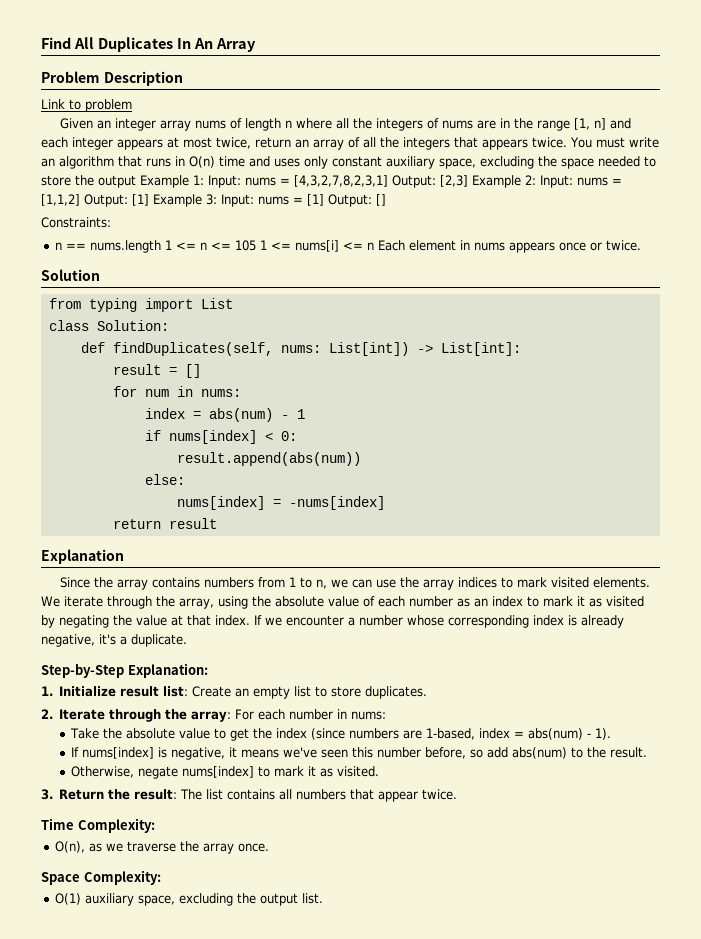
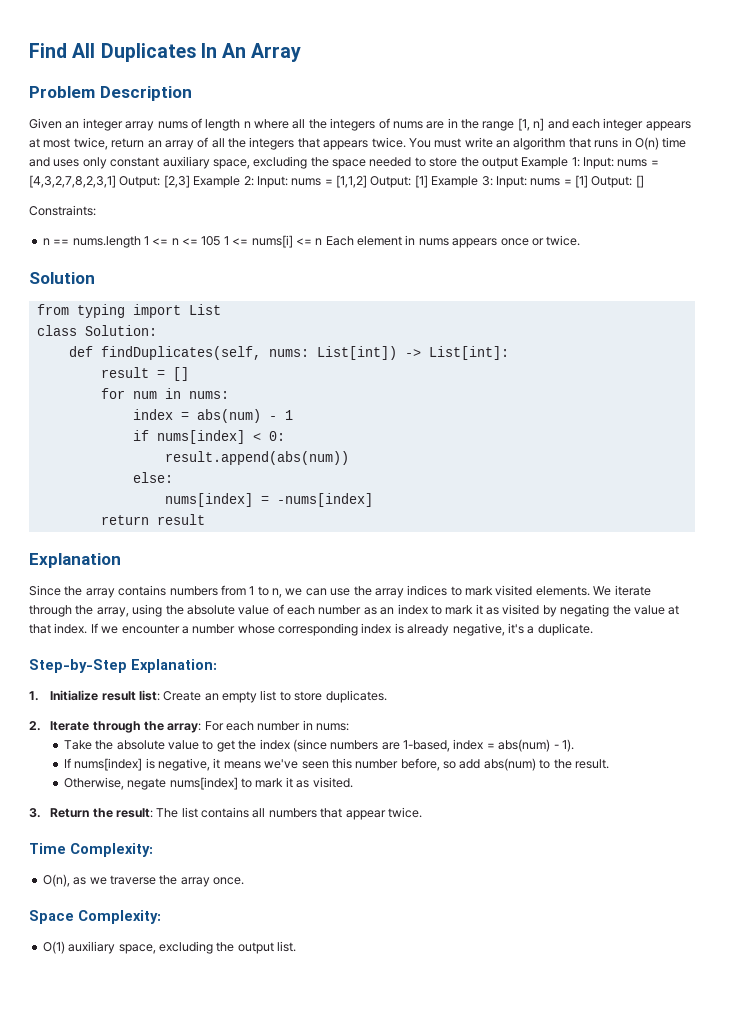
- Link to problem

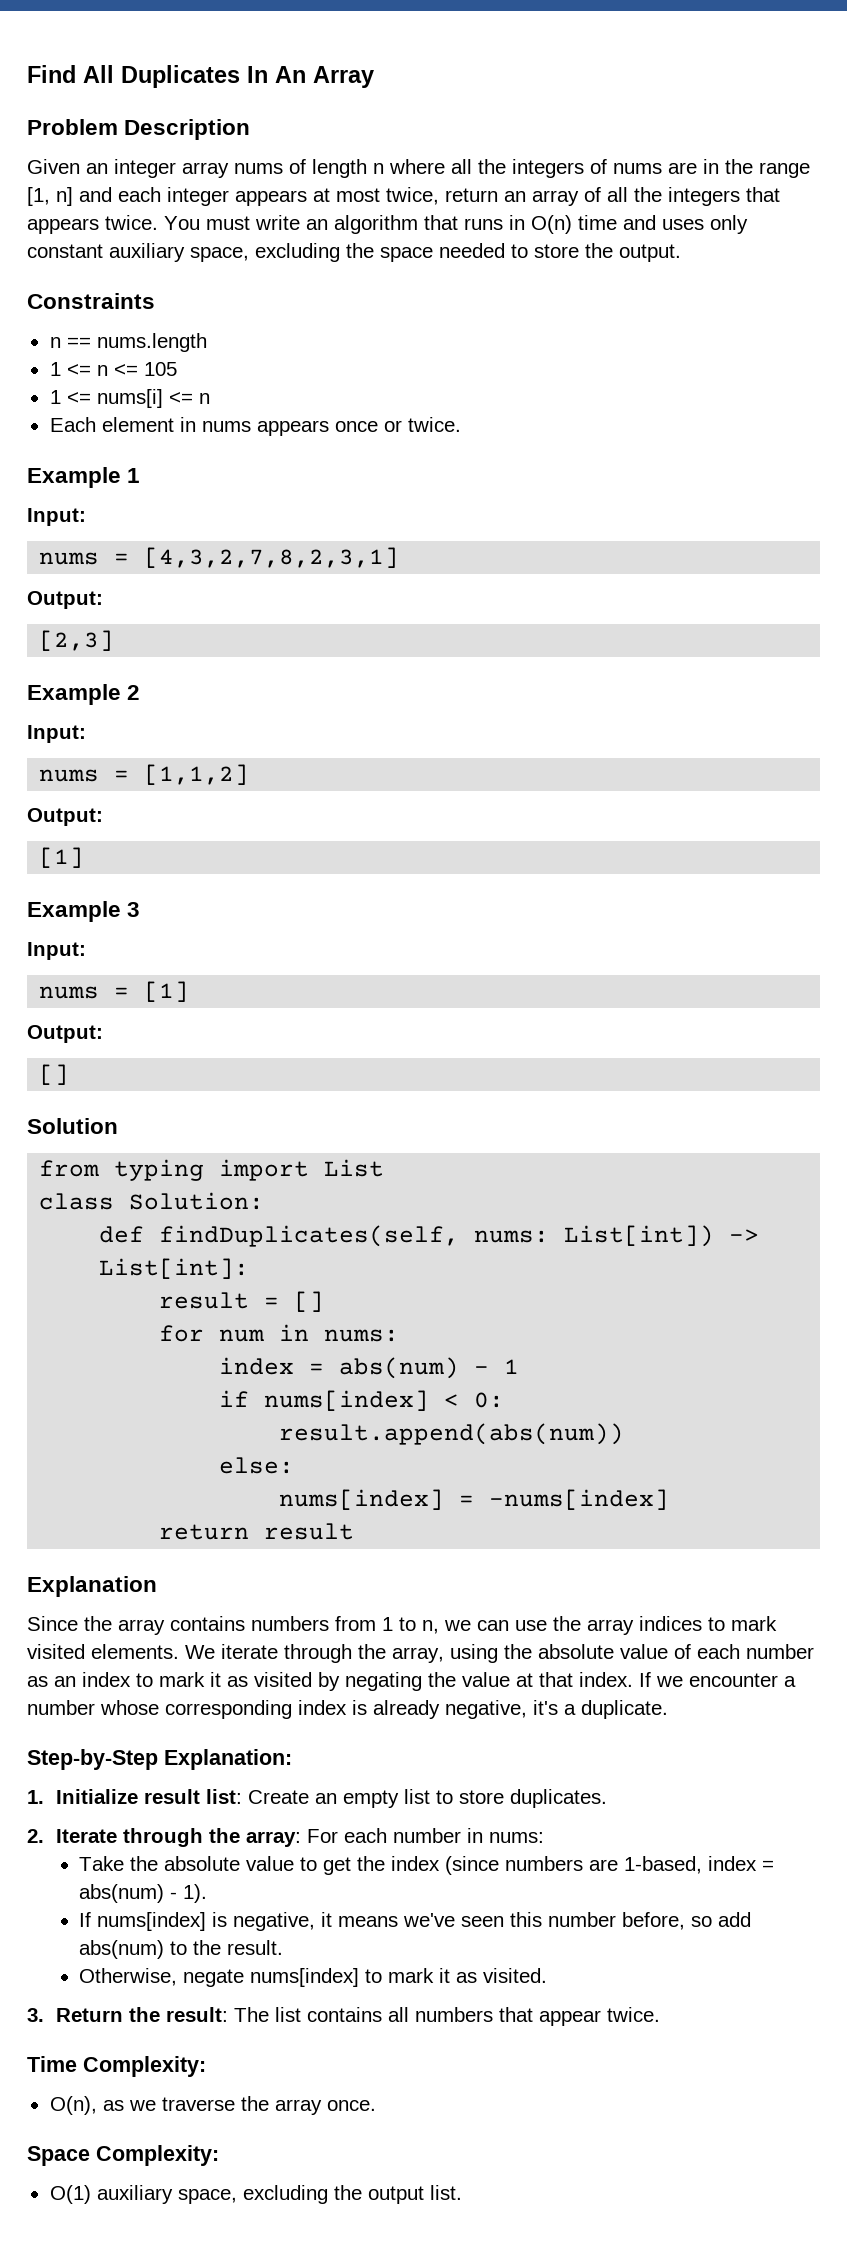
- You must write an algorithm that runs in O(n) time and uses only constant auxiliary space, excluding the space needed to store the output Example 1: Input: nums = [4,3,2,7,8,2,3,1] Output: [2,3] Example 2: Input: nums = [1,1,2] Output: [1] Example 3: Input: nums = [1] Output: []
- Constraints:
+ You must write an algorithm that runs in O(n) time and uses only constant auxiliary space, excluding the space needed to store the output.
+ Constraints
- n == nums.length 1 <= n <= 105 1 <= nums[i] <= n Each element in nums appears once or twice.
+ n == nums.length
+ 1 <= n <= 105
+ 1 <= nums[i] <= n
+ Each element in nums appears once or twice.
+ Example 1
+ Input:
+ nums = [4,3,2,7,8,2,3,1]
+ Output:
+ [2,3]
+ Example 2
+ Input:
+ nums = [1,1,2]
+ Output:
+ [1]
+ Example 3
+ Input:
+ nums = [1]
+ Output:
+ []

